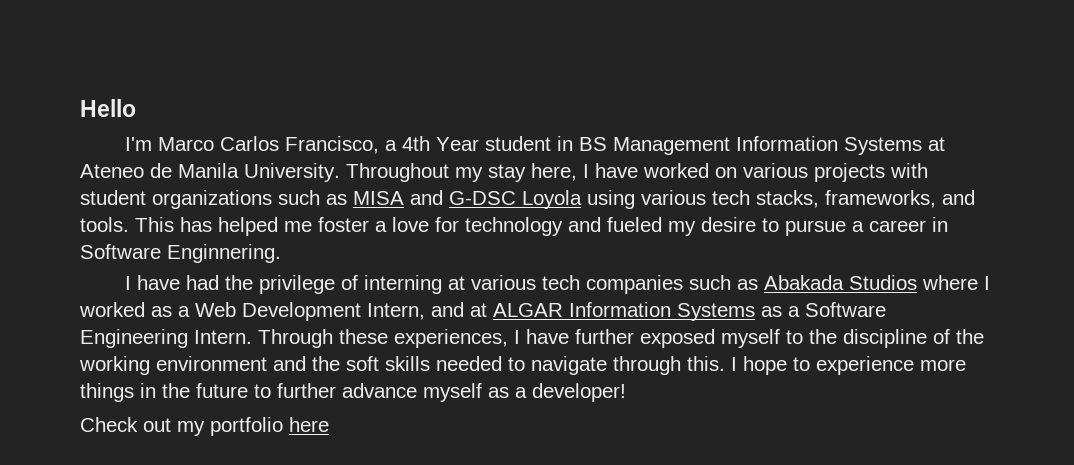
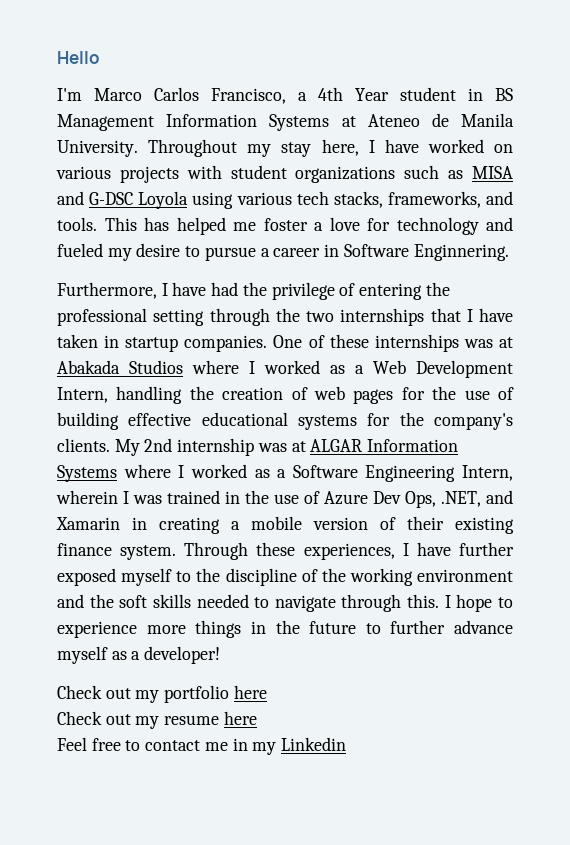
- I have had the privilege of interning at various tech companies such as Abakada Studios where I worked as a Web Development Intern, and at ALGAR Information Systems as a Software Engineering Intern.
+ Furthermore, I have had the privilege of entering the professional setting through the two internships that I have taken in startup companies. One of these internships was at Abakada Studios where I worked as a Web Development Intern, handling the creation of web pages for the use of building effective educational systems for the company's clients. My 2nd internship was at ALGAR Information Systems where I worked as a Software Engineering Intern, wherein I was trained in the use of Azure Dev Ops, .NET, and Xamarin in creating a mobile version of their existing finance system.
+ Check out my resume here
+ Feel free to contact me in my Linkedin

